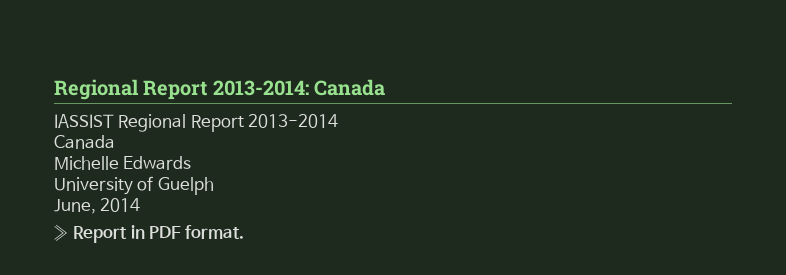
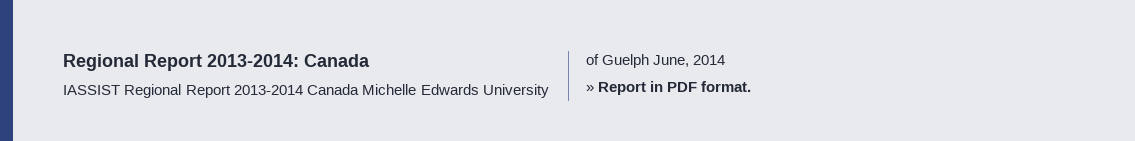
- IASSIST Regional Report 2013-2014
- Canada
- Michelle Edwards
- University of Guelph
- June, 2014
+ IASSIST Regional Report 2013-2014 Canada Michelle Edwards University of Guelph June, 2014

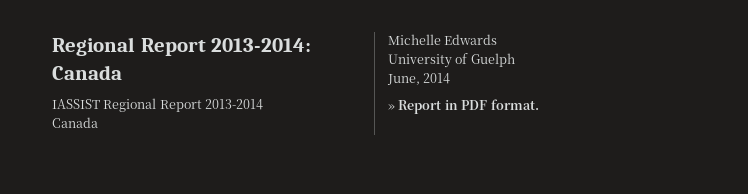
- IASSIST Regional Report 2013-2014 Canada Michelle Edwards University of Guelph June, 2014
+ IASSIST Regional Report 2013-2014
+ Canada
+ Michelle Edwards
+ University of Guelph
+ June, 2014

